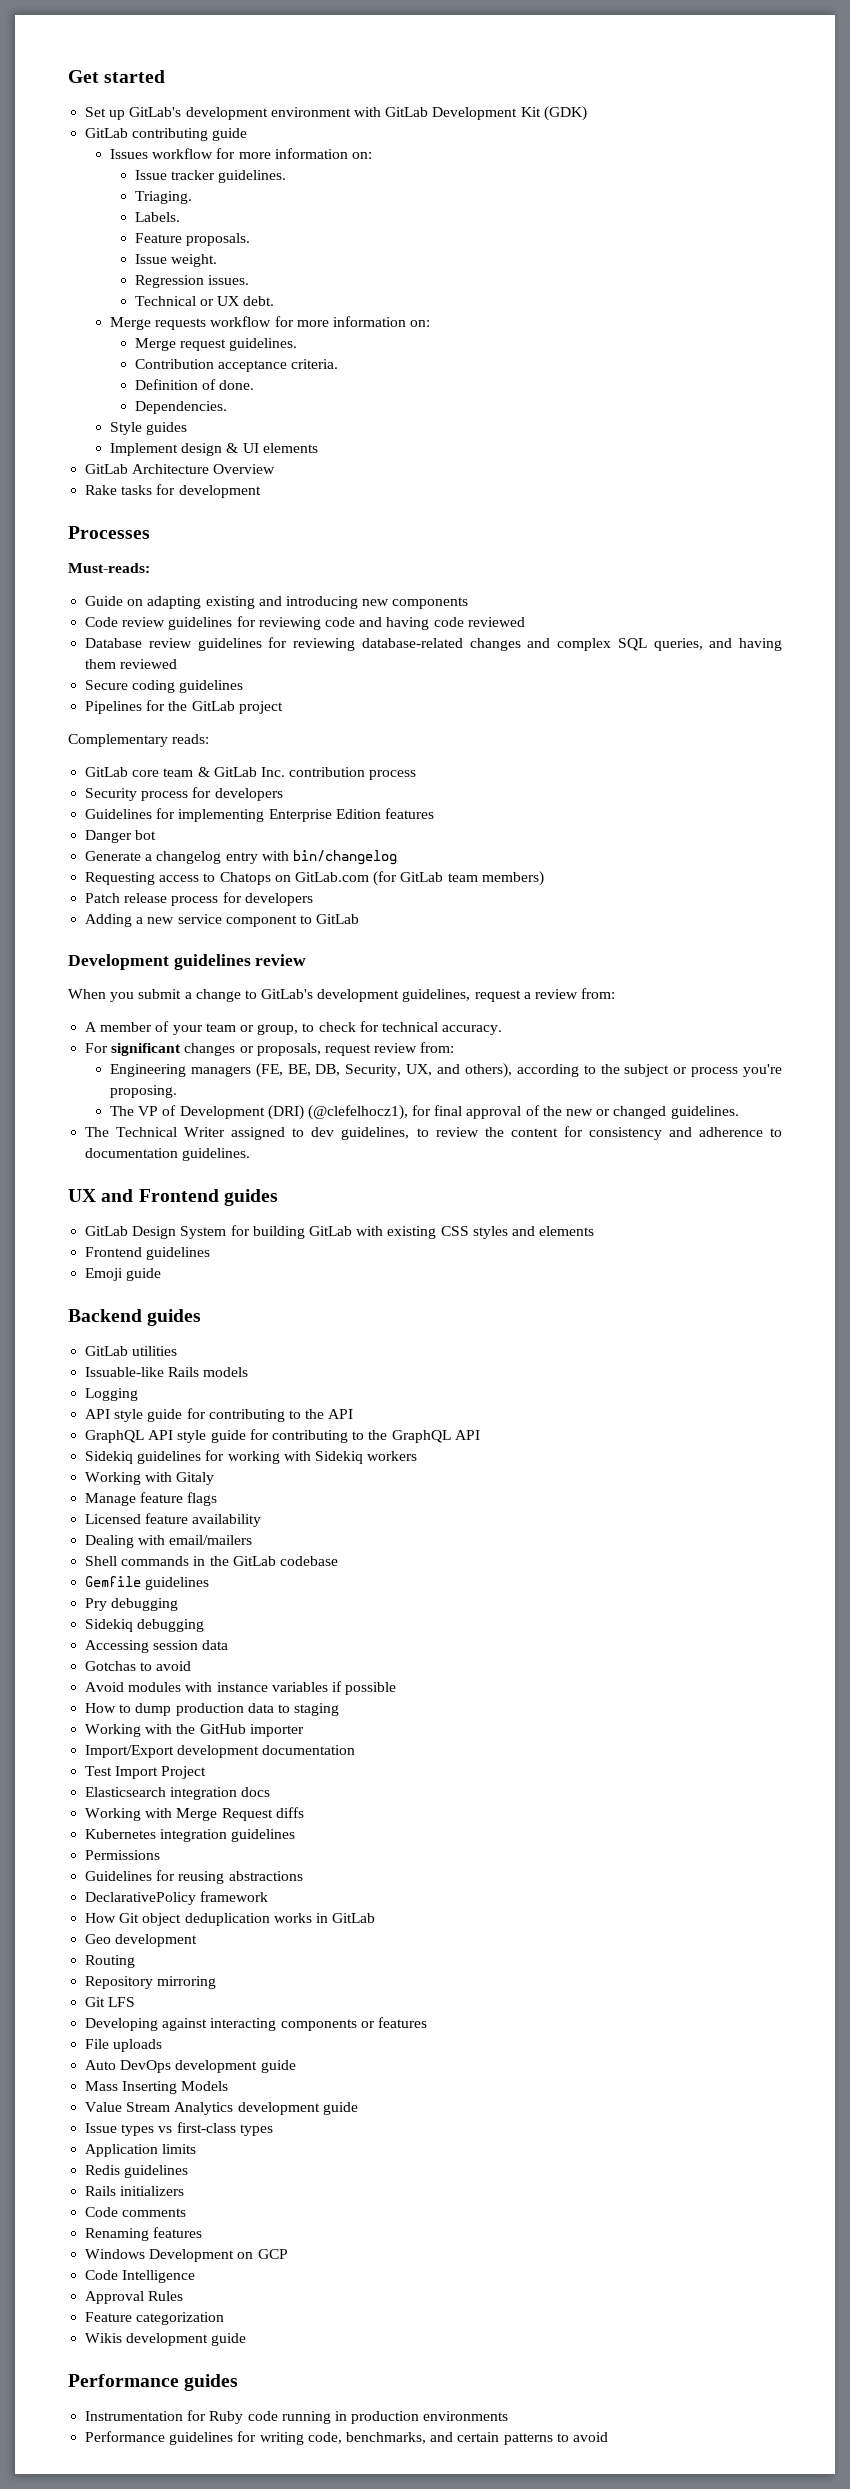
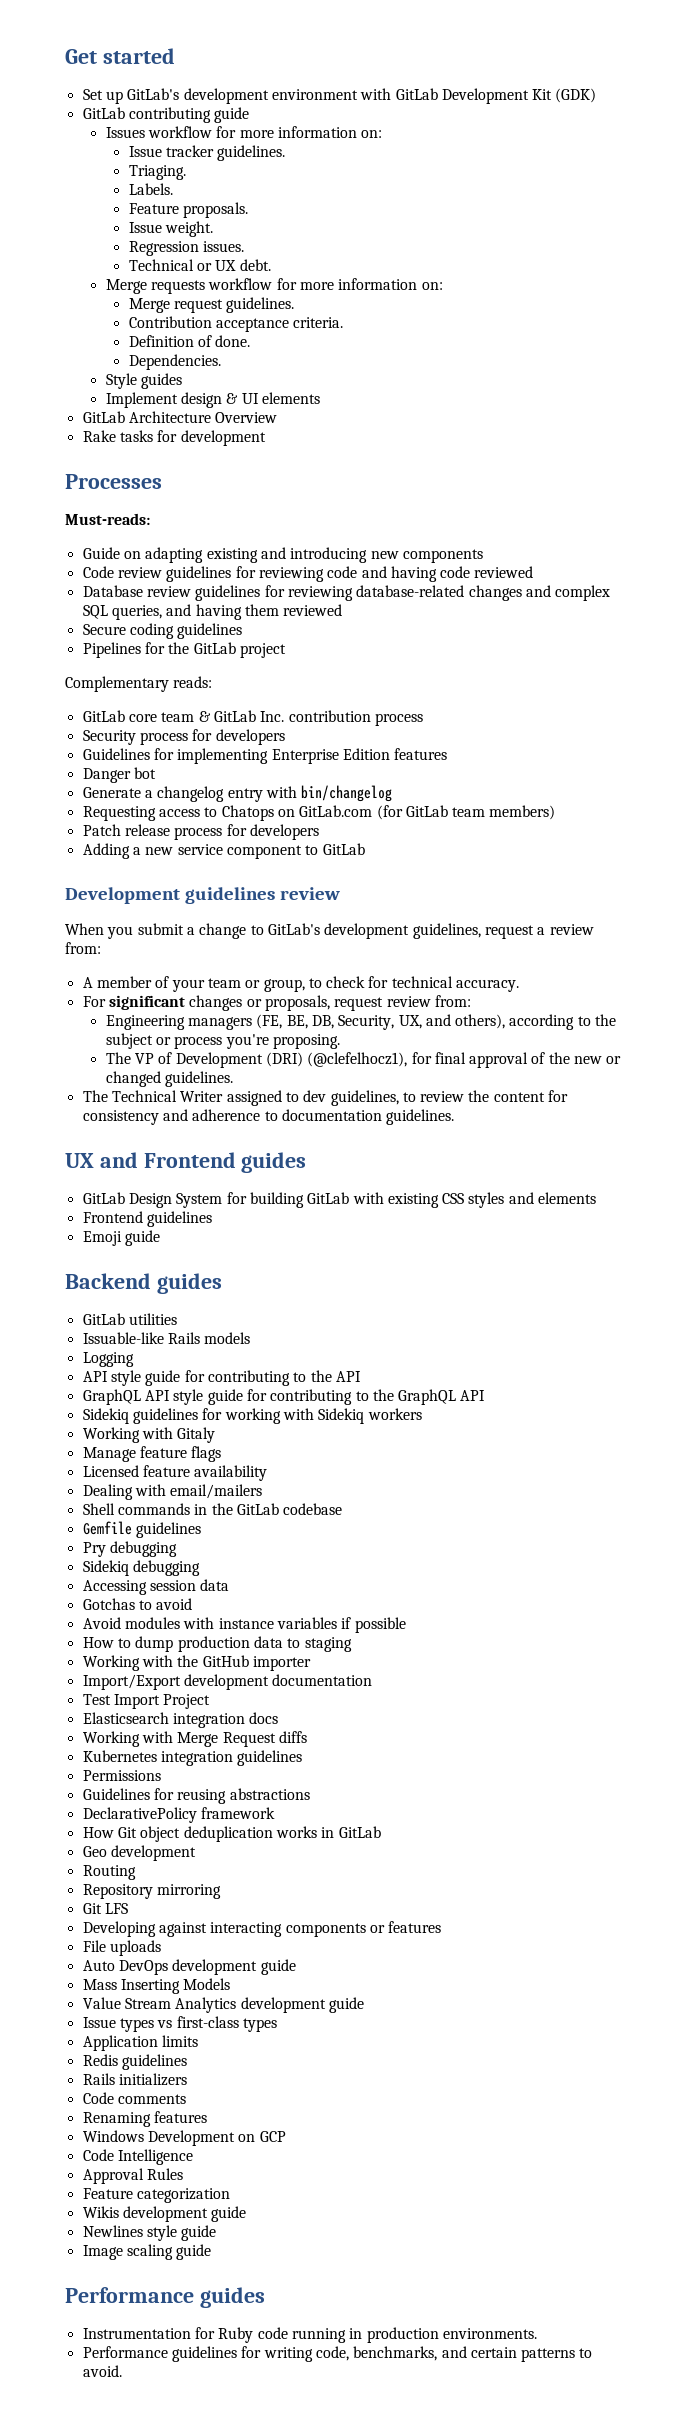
+ Newlines style guide
+ Image scaling guide
- Instrumentation for Ruby code running in production environments
+ Instrumentation for Ruby code running in production environments.
- Performance guidelines for writing code, benchmarks, and certain patterns to avoid
+ Performance guidelines for writing code, benchmarks, and certain patterns to avoid.

